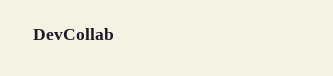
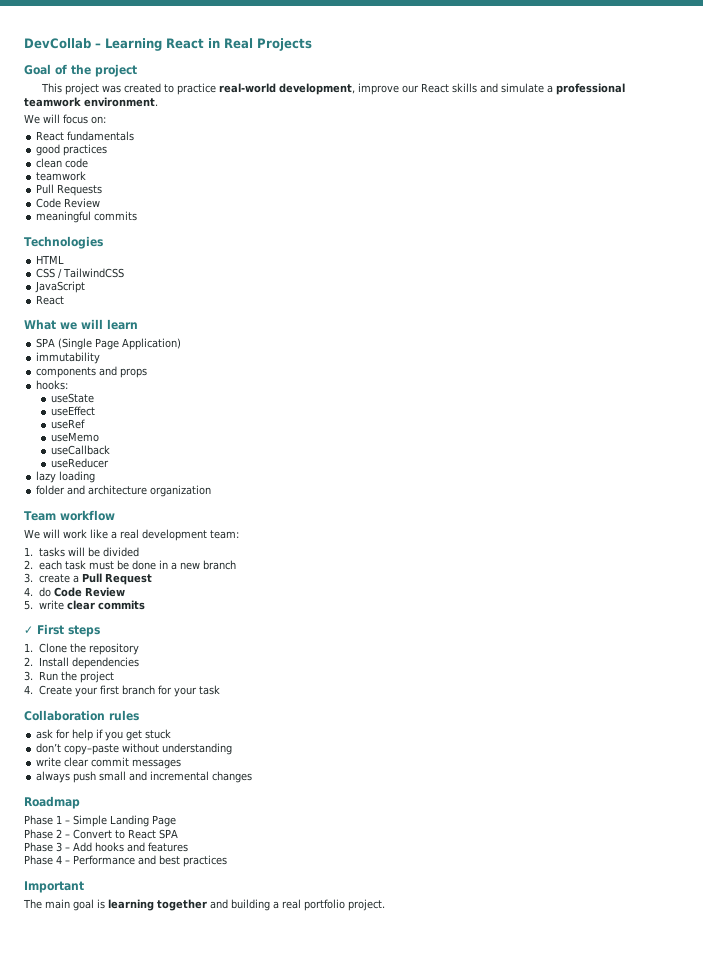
- DevCollab
+ DevCollab – Learning React in Real Projects
+ Goal of the project
+ This project was created to practice real-world development, improve our React skills and simulate a professional teamwork environment.
+ We will focus on:
+ React fundamentals
+ good practices
+ clean code
+ teamwork
+ Pull Requests
+ Code Review
+ meaningful commits
+ Technologies
+ HTML
+ CSS / TailwindCSS
+ JavaScript
+ React
+ What we will learn
+ SPA (Single Page Application)
+ immutability
+ components and props
+ hooks:
+ useState
+ useEffect
+ useRef
+ useMemo
+ useCallback
+ useReducer
+ lazy loading
+ folder and architecture organization
+ Team workflow
+ We will work like a real development team:
+ 1. tasks will be divided
+ 2. each task must be done in a new branch
+ 3. create a Pull Request
+ 4. do Code Review
+ 5. write clear commits
+ ✓ First steps
+ 1. Clone the repository
+ 2. Install dependencies
+ 3. Run the project
+ 4. Create your first branch for your task
+ Collaboration rules
+ ask for help if you get stuck
+ don’t copy–paste without understanding
+ write clear commit messages
+ always push small and incremental changes
+ Roadmap
+ Phase 1 – Simple Landing Page
+ Phase 2 – Convert to React SPA
+ Phase 3 – Add hooks and features
+ Phase 4 – Performance and best practices
+ Important
+ The main goal is learning together and building a real portfolio project.

